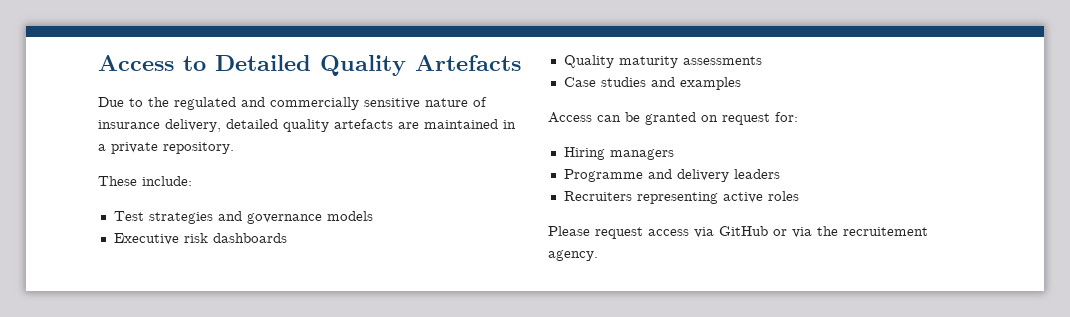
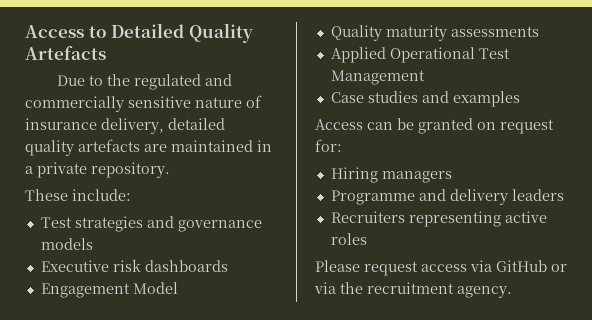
+ Engagement Model
+ Applied Operational Test Management
- Please request access via GitHub or via the recruitement agency.
+ Please request access via GitHub or via the recruitment agency.

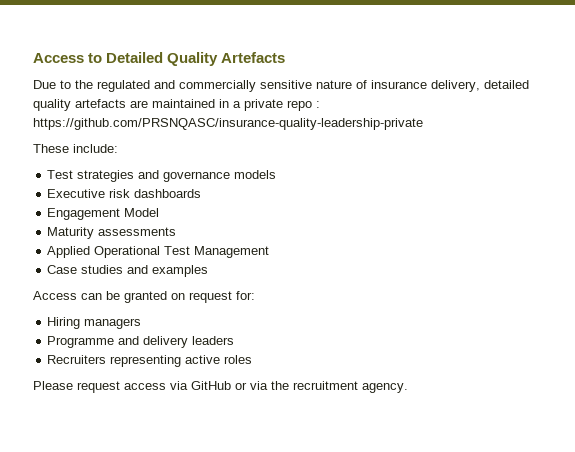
- Due to the regulated and commercially sensitive nature of insurance delivery, detailed quality artefacts are maintained in a private repository.
+ Due to the regulated and commercially sensitive nature of insurance delivery, detailed quality artefacts are maintained in a private repo : https://github.com/PRSNQASC/insurance-quality-leadership-private
- Quality maturity assessments
+ Maturity assessments

